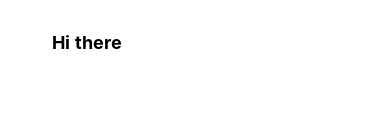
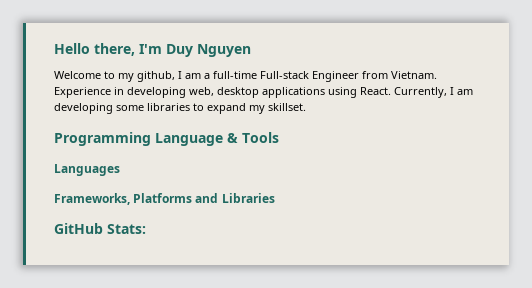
- Hi there
+ Hello there, I'm Duy Nguyen
+ Welcome to my github, I am a full-time Full-stack Engineer from Vietnam. Experience in developing web, desktop applications using React. Currently, I am developing some libraries to expand my skillset.
+ Programming Language & Tools
+ Languages
+ Frameworks, Platforms and Libraries
+ GitHub Stats:

